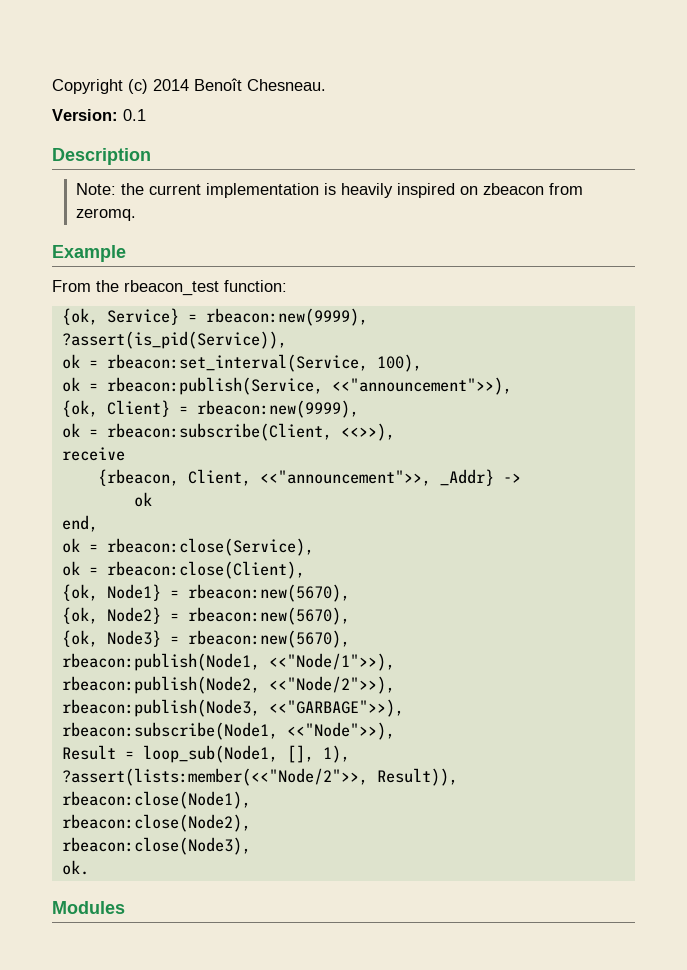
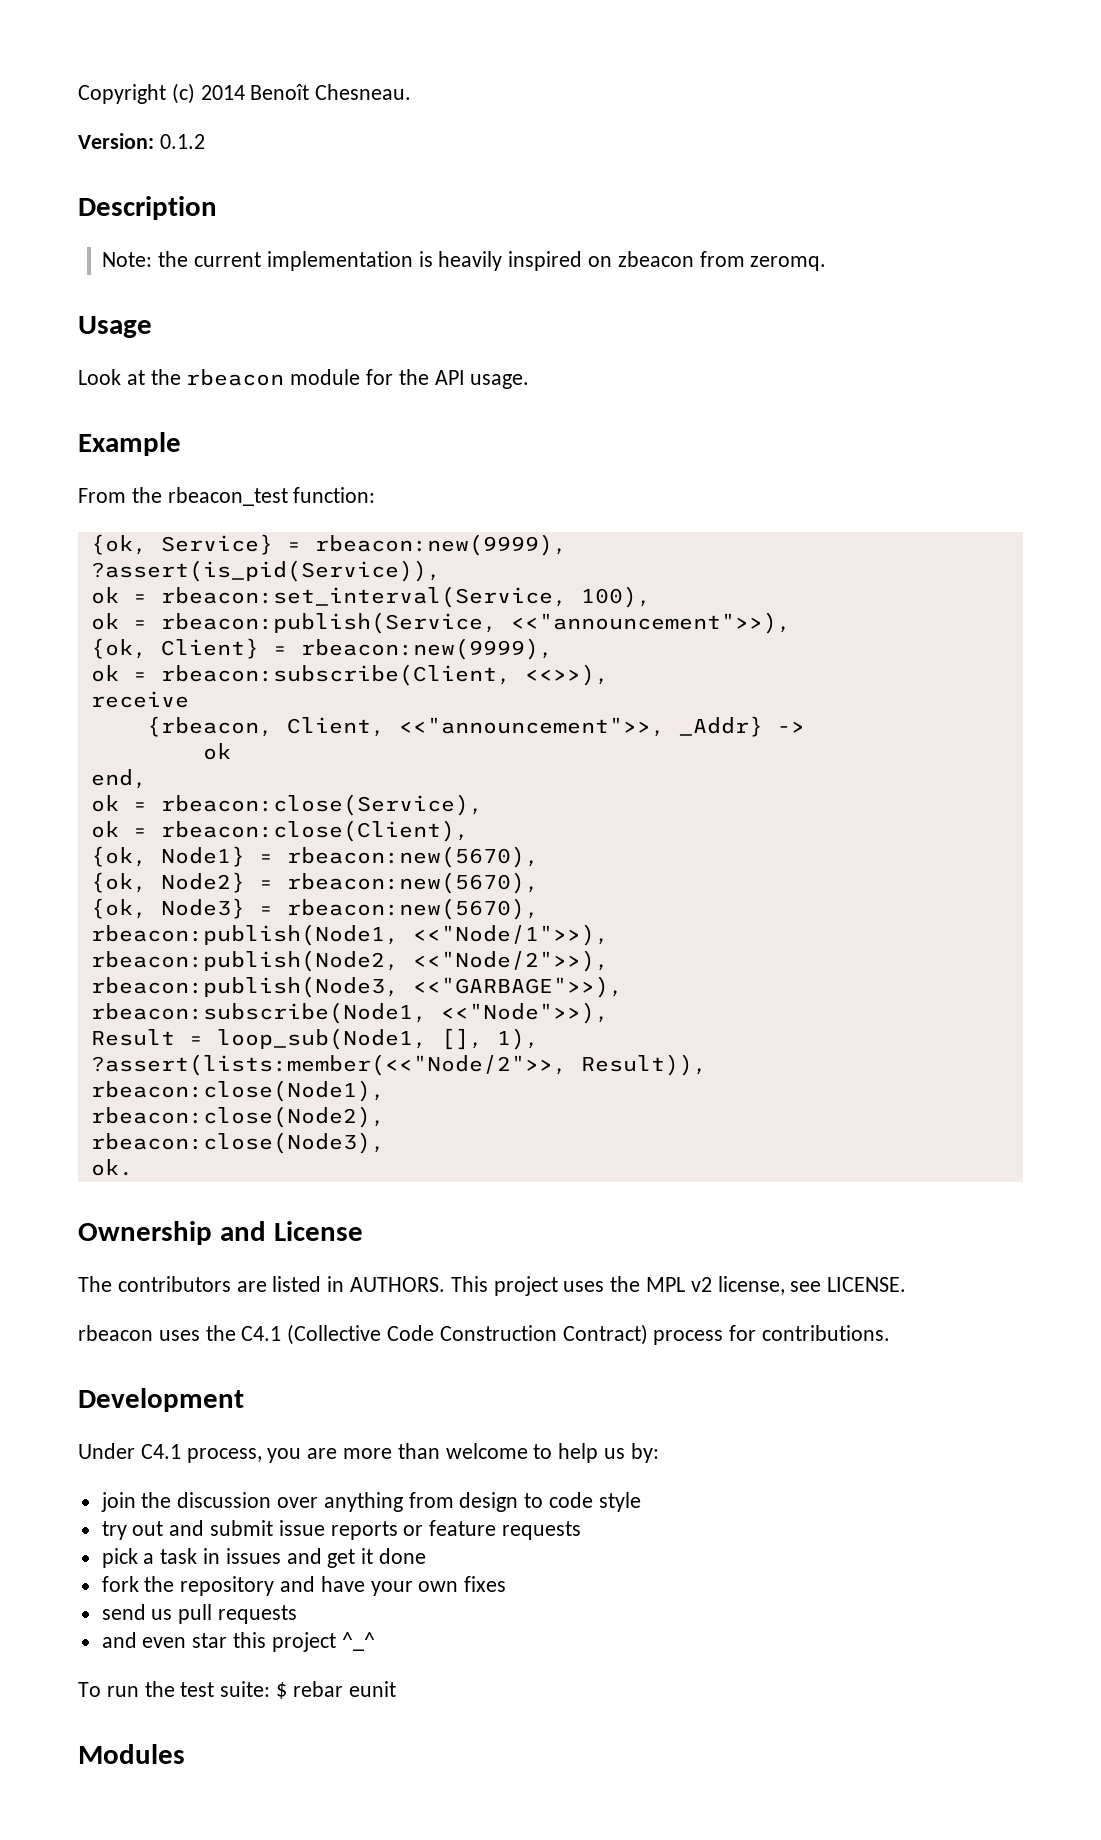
- Version: 0.1
+ Version: 0.1.2
+ Usage
+ Look at the rbeacon module for the API usage.
+ Ownership and License
+ The contributors are listed in AUTHORS. This project uses the MPL v2 license, see LICENSE.
+ rbeacon uses the C4.1 (Collective Code Construction Contract) process for contributions.
+ Development
+ Under C4.1 process, you are more than welcome to help us by:
+ join the discussion over anything from design to code style
+ try out and submit issue reports or feature requests
+ pick a task in issues and get it done
+ fork the repository and have your own fixes
+ send us pull requests
+ and even star this project ^_^
+ To run the test suite: $ rebar eunit

